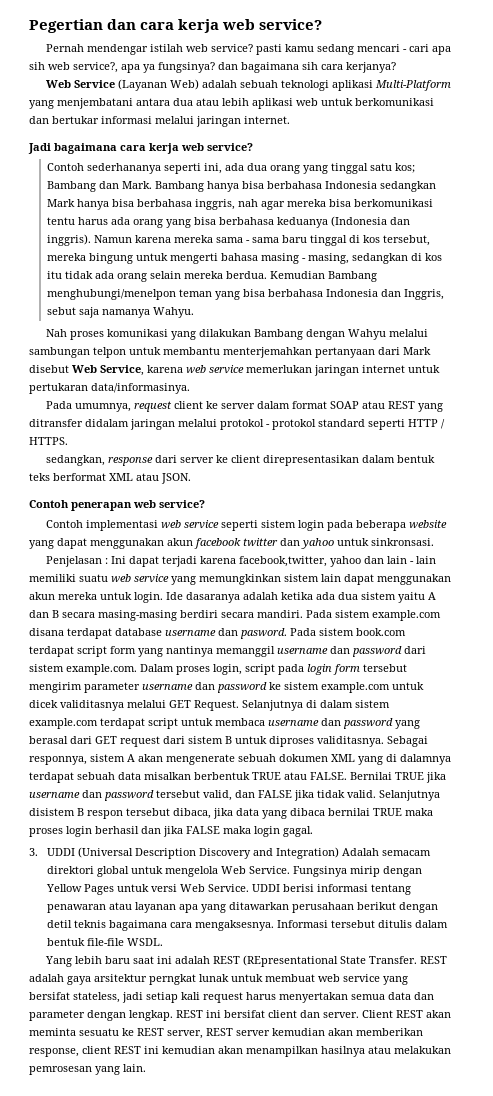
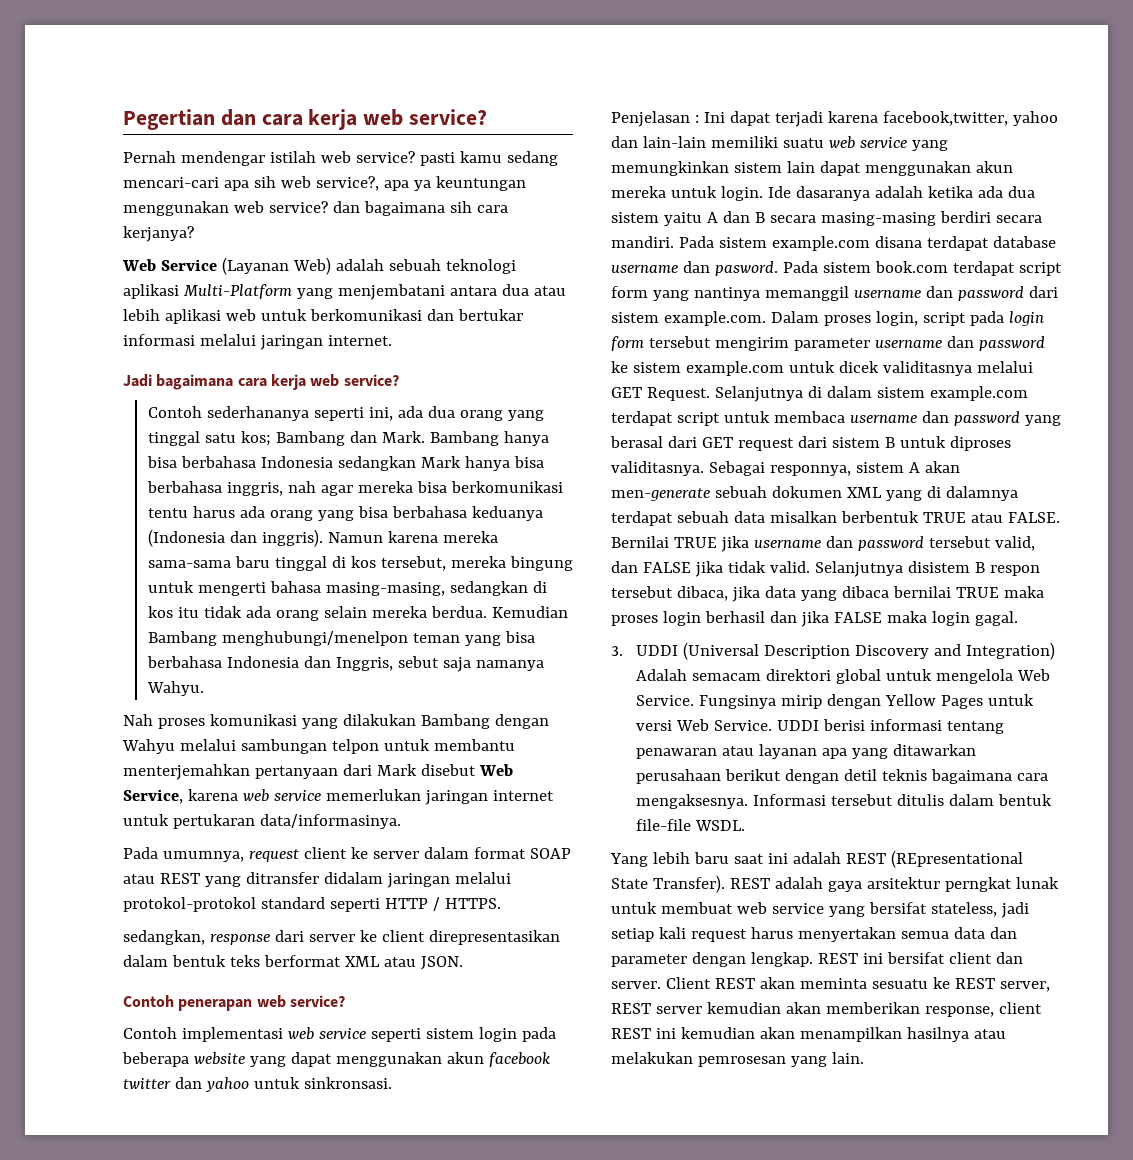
- Pernah mendengar istilah web service? pasti kamu sedang mencari - cari apa sih web service?, apa ya fungsinya? dan bagaimana sih cara kerjanya?
+ Pernah mendengar istilah web service? pasti kamu sedang mencari-cari apa sih web service?, apa ya keuntungan menggunakan web service? dan bagaimana sih cara kerjanya?
- Namun karena mereka sama - sama baru tinggal di kos tersebut, mereka bingung untuk mengerti bahasa masing - masing, sedangkan di kos itu tidak ada orang selain mereka berdua.
+ Namun karena mereka sama-sama baru tinggal di kos tersebut, mereka bingung untuk mengerti bahasa masing-masing, sedangkan di kos itu tidak ada orang selain mereka berdua.
- Pada umumnya, request client ke server dalam format SOAP atau REST yang ditransfer didalam jaringan melalui protokol - protokol standard seperti HTTP / HTTPS.
+ Pada umumnya, request client ke server dalam format SOAP atau REST yang ditransfer didalam jaringan melalui protokol-protokol standard seperti HTTP / HTTPS.
- Penjelasan : Ini dapat terjadi karena facebook,twitter, yahoo dan lain - lain memiliki suatu web service yang memungkinkan sistem lain dapat menggunakan akun mereka untuk login.
+ Penjelasan : Ini dapat terjadi karena facebook,twitter, yahoo dan lain-lain memiliki suatu web service yang memungkinkan sistem lain dapat menggunakan akun mereka untuk login.
- Sebagai responnya, sistem A akan mengenerate sebuah dokumen XML yang di dalamnya terdapat sebuah data misalkan berbentuk TRUE atau FALSE.
+ Sebagai responnya, sistem A akan men-generate sebuah dokumen XML yang di dalamnya terdapat sebuah data misalkan berbentuk TRUE atau FALSE.
- Yang lebih baru saat ini adalah REST (REpresentational State Transfer.
+ Yang lebih baru saat ini adalah REST (REpresentational State Transfer).

